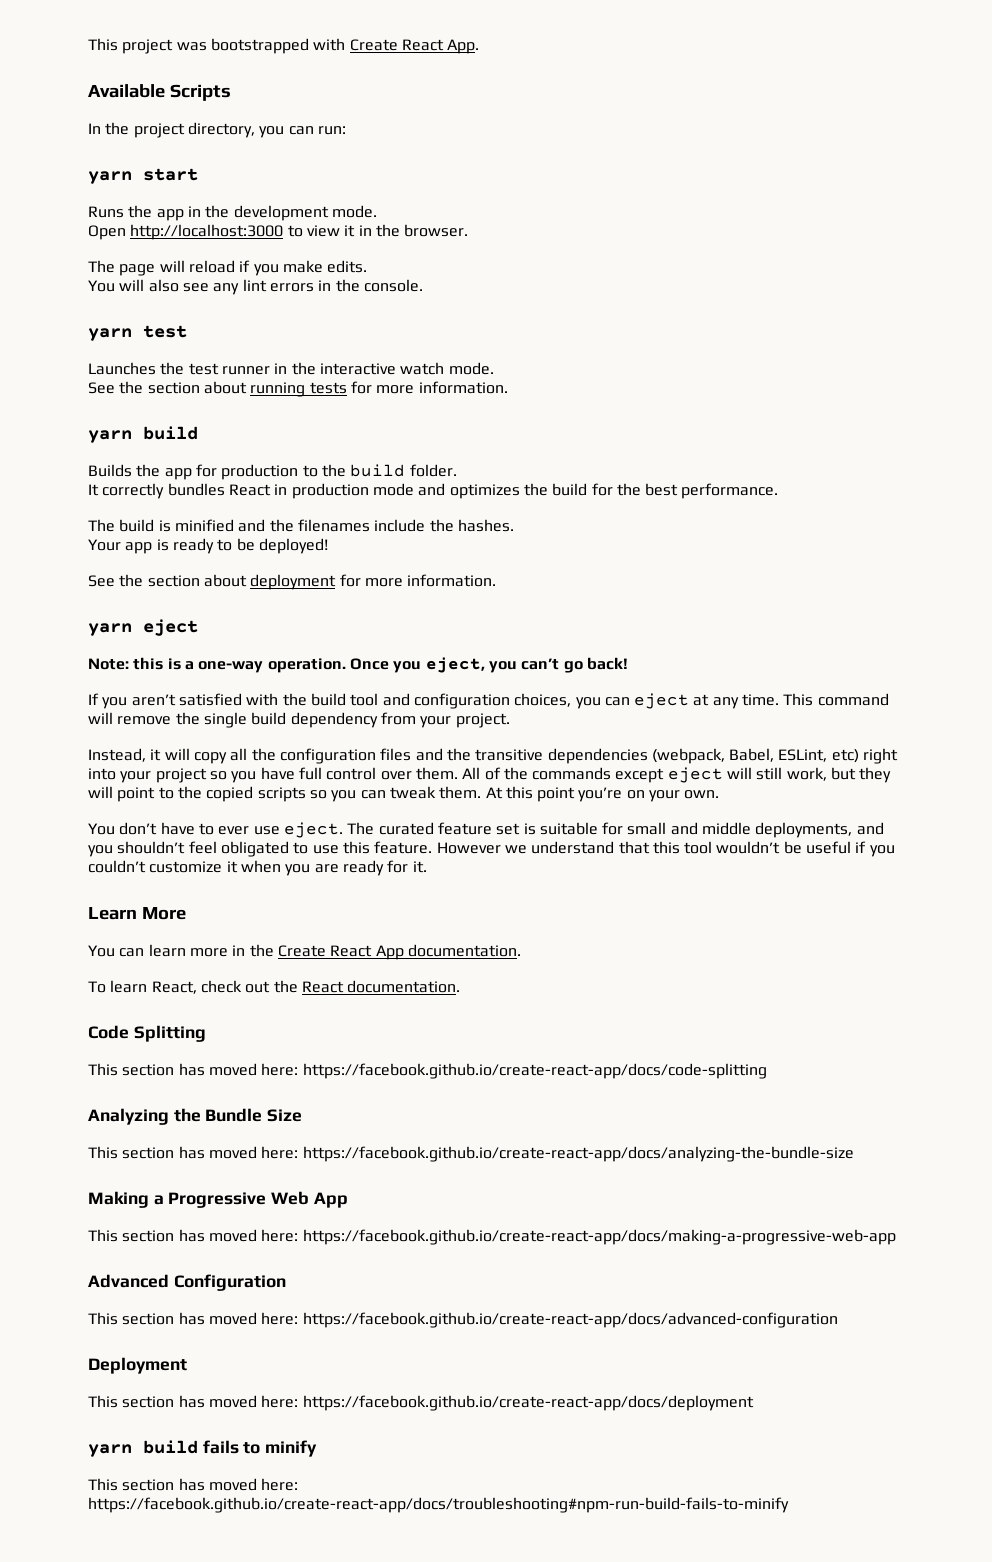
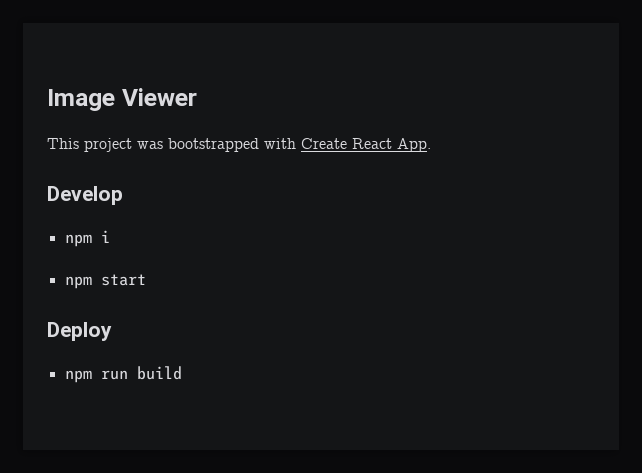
+ Image Viewer
- Available Scripts
- In the project directory, you can run:
- yarn start
- Runs the app in the development mode.
- Open http://localhost:3000 to view it in the browser.
- The page will reload if you make edits.
- You will also see any lint errors in the console.
- yarn test
- Launches the test runner in the interactive watch mode.
- See the section about running tests for more information.
- yarn build
- Builds the app for production to the build folder.
- It correctly bundles React in production mode and optimizes the build for the best performance.
- The build is minified and the filenames include the hashes.
- Your app is ready to be deployed!
- See the section about deployment for more information.
- yarn eject
- Note: this is a one-way operation. Once you eject, you can’t go back!
- If you aren’t satisfied with the build tool and configuration choices, you can eject at any time. This command will remove the single build dependency from your project.
- Instead, it will copy all the configuration files and the transitive dependencies (webpack, Babel, ESLint, etc) right into your project so you have full control over them. All of the commands except eject will still work, but they will point to the copied scripts so you can tweak them. At this point you’re on your own.
- You don’t have to ever use eject. The curated feature set is suitable for small and middle deployments, and you shouldn’t feel obligated to use this feature. However we understand that this tool wouldn’t be useful if you couldn’t customize it when you are ready for it.
- Learn More
- You can learn more in the Create React App documentation.
- To learn React, check out the React documentation.
- Code Splitting
- This section has moved here: https://facebook.github.io/create-react-app/docs/code-splitting
- Analyzing the Bundle Size
- This section has moved here: https://facebook.github.io/create-react-app/docs/analyzing-the-bundle-size
- Making a Progressive Web App
- This section has moved here: https://facebook.github.io/create-react-app/docs/making-a-progressive-web-app
- Advanced Configuration
- This section has moved here: https://facebook.github.io/create-react-app/docs/advanced-configuration
- Deployment
- This section has moved here: https://facebook.github.io/create-react-app/docs/deployment
- yarn build fails to minify
- This section has moved here: https://facebook.github.io/create-react-app/docs/troubleshooting#npm-run-build-fails-to-minify
+ Develop
+ npm i
+ npm start
+ Deploy
+ npm run build

